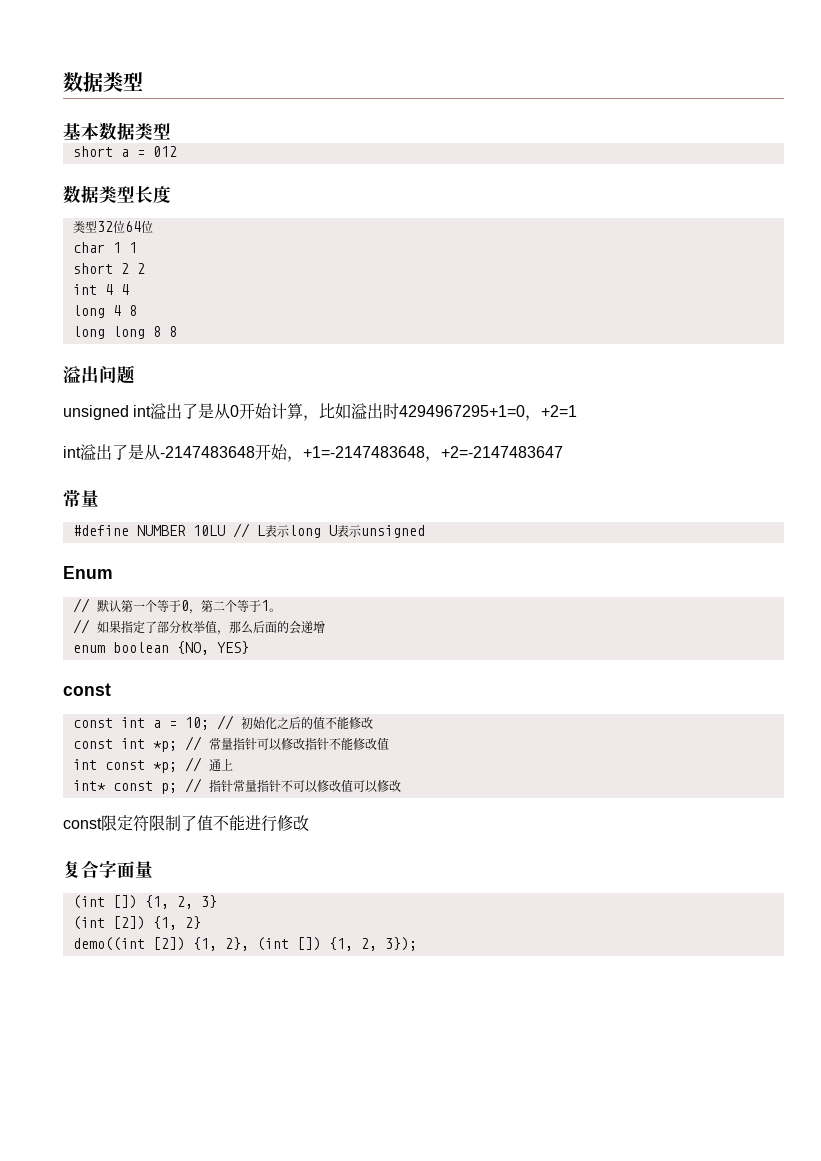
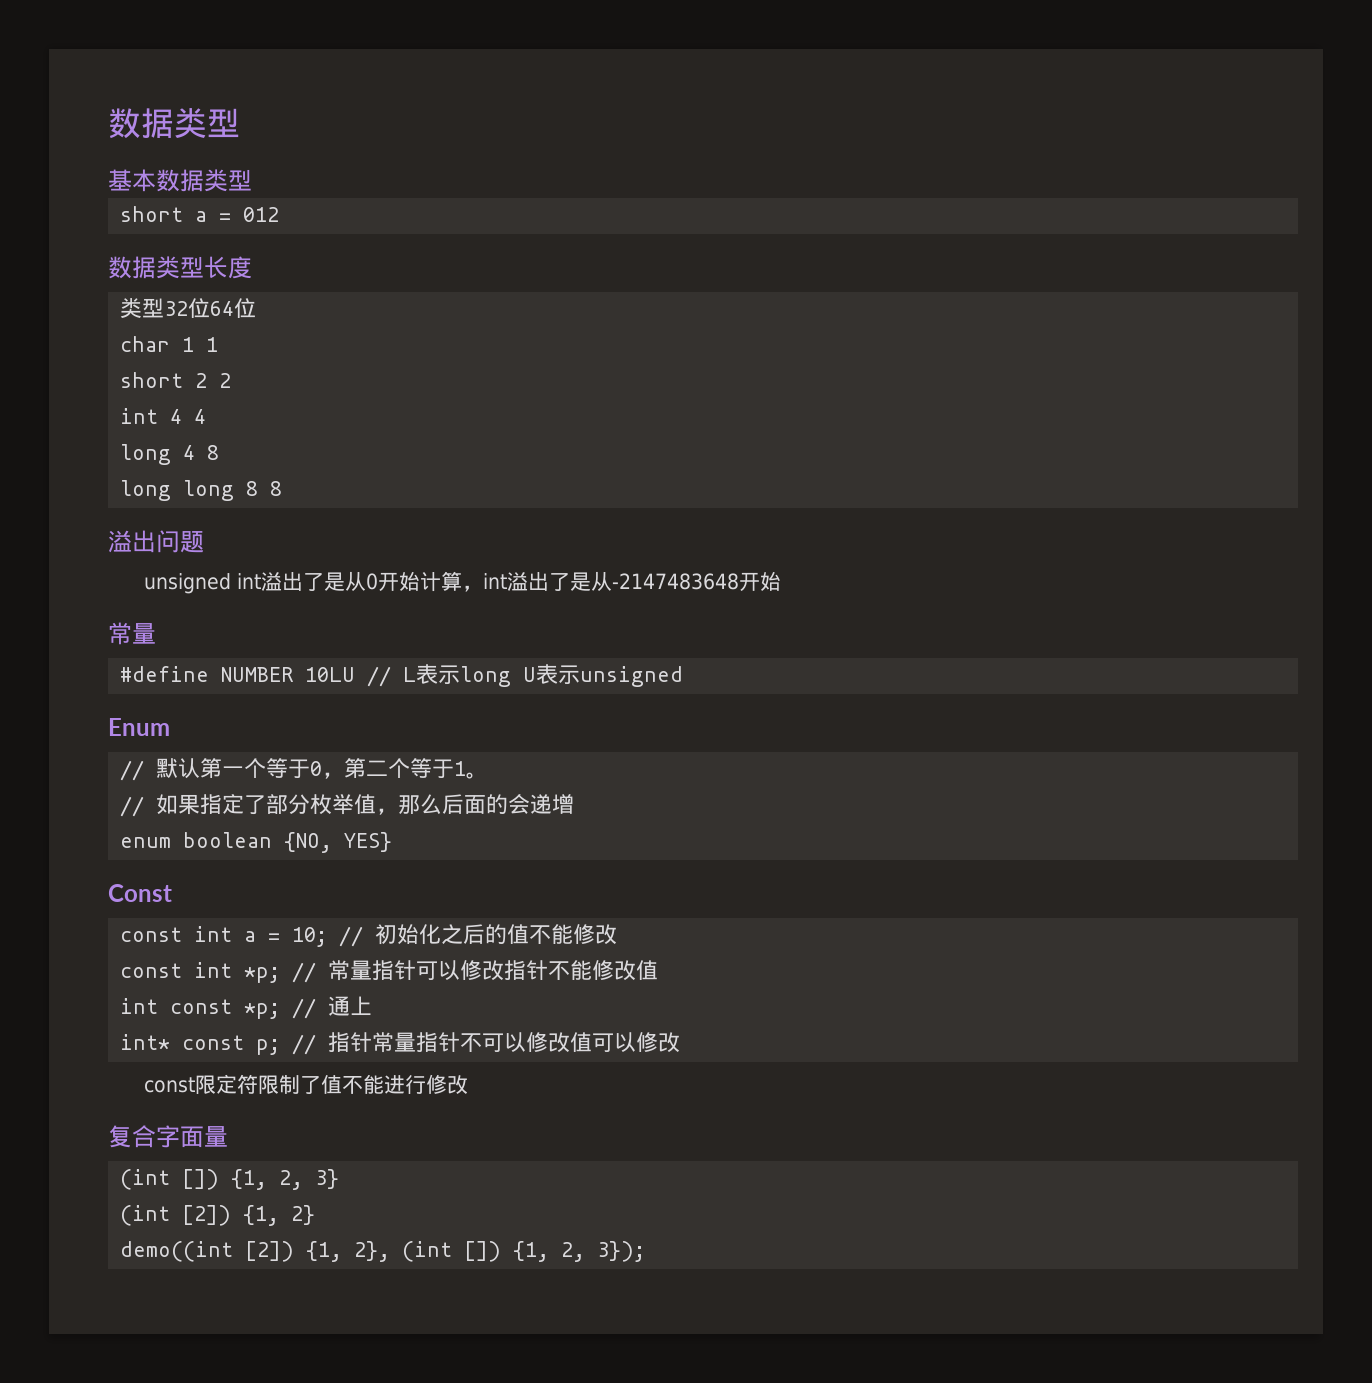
- unsigned int溢出了是从0开始计算，比如溢出时4294967295+1=0，+2=1
- int溢出了是从-2147483648开始，+1=-2147483648，+2=-2147483647
+ unsigned int溢出了是从0开始计算，int溢出了是从-2147483648开始
  enum boolean {NO, YES}
- const
+ Const

